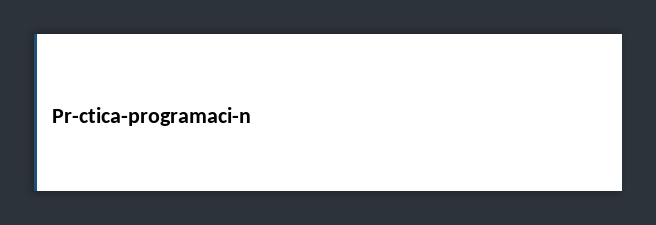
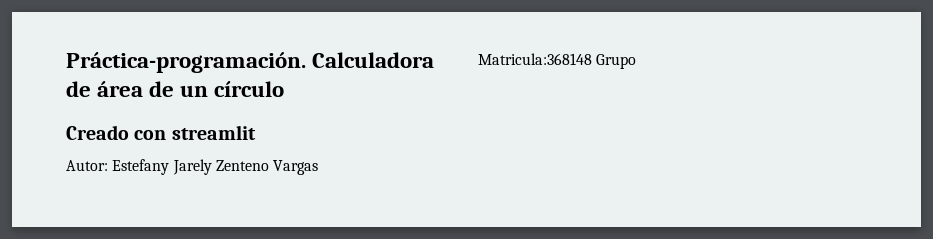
- Pr-ctica-programaci-n
+ Práctica-programación. Calculadora de área de un círculo
+ Creado con streamlit
+ Autor: Estefany Jarely Zenteno Vargas Matricula:368148 Grupo

